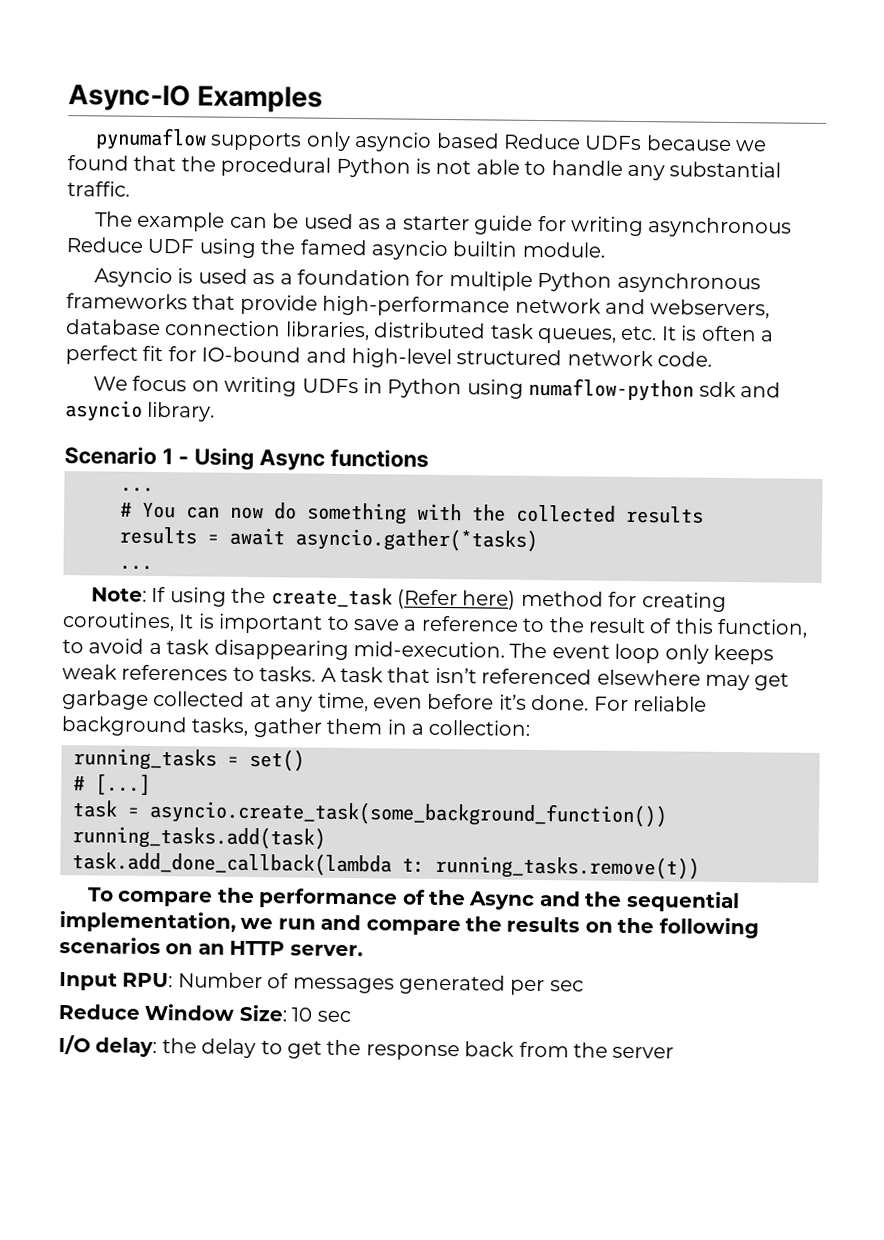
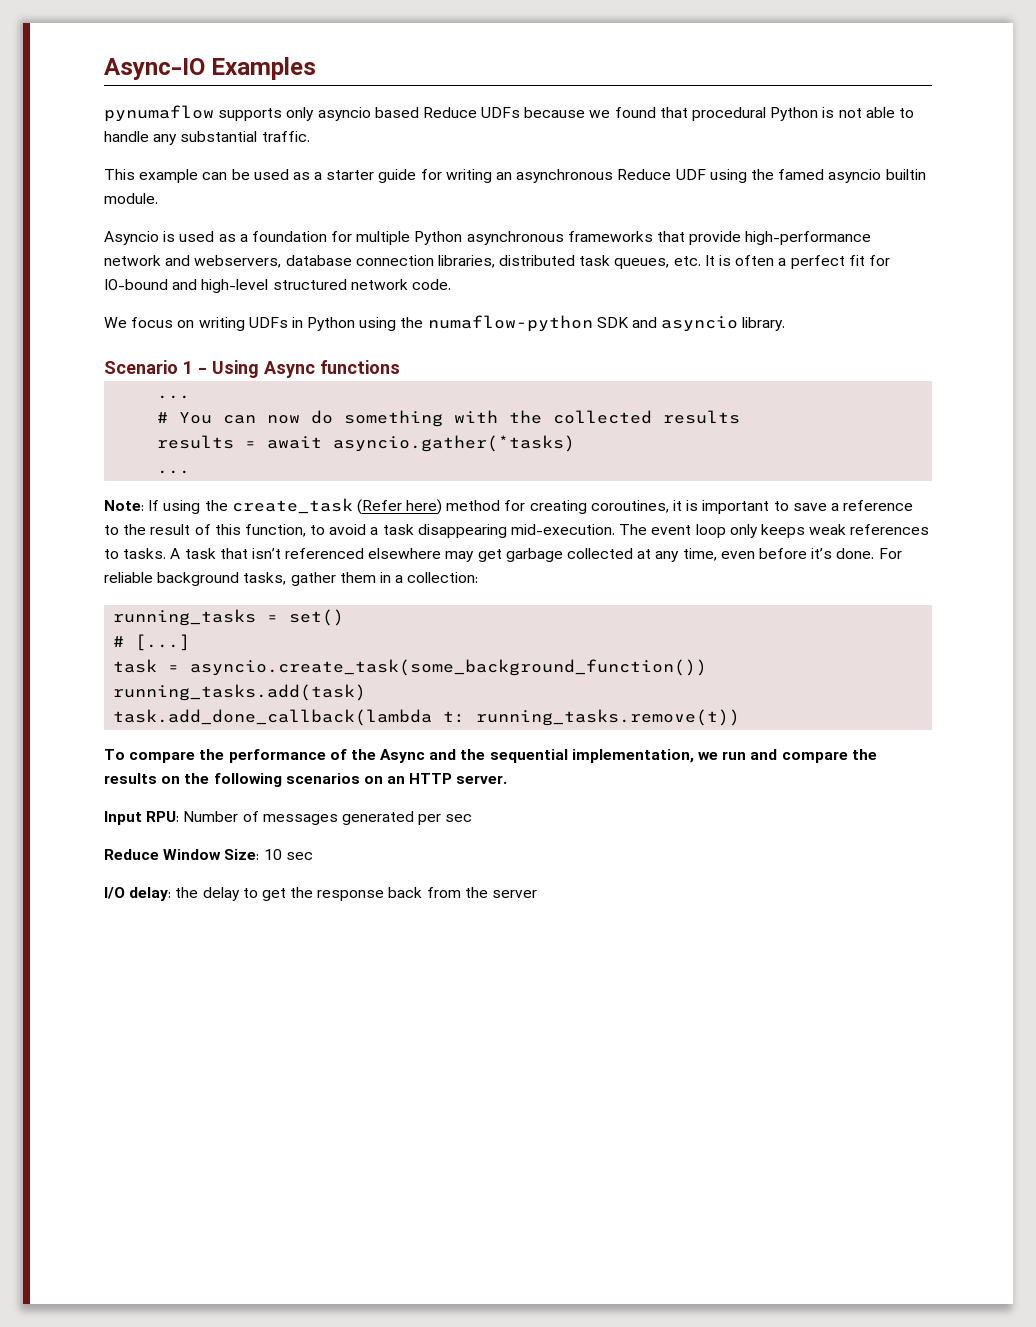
- pynumaflow supports only asyncio based Reduce UDFs because we found that the procedural Python is not able to handle any substantial traffic.
+ pynumaflow supports only asyncio based Reduce UDFs because we found that procedural Python is not able to handle any substantial traffic.
- The example can be used as a starter guide for writing asynchronous Reduce UDF using the famed asyncio builtin module.
+ This example can be used as a starter guide for writing an asynchronous Reduce UDF using the famed asyncio builtin module.
- We focus on writing UDFs in Python using numaflow-python sdk and asyncio library.
+ We focus on writing UDFs in Python using the numaflow-python SDK and asyncio library.
- Note: If using the create_task (Refer here) method for creating coroutines, It is important to save a reference to the result of this function, to avoid a task disappearing mid-execution.
+ Note: If using the create_task (Refer here) method for creating coroutines, it is important to save a reference to the result of this function, to avoid a task disappearing mid-execution.

